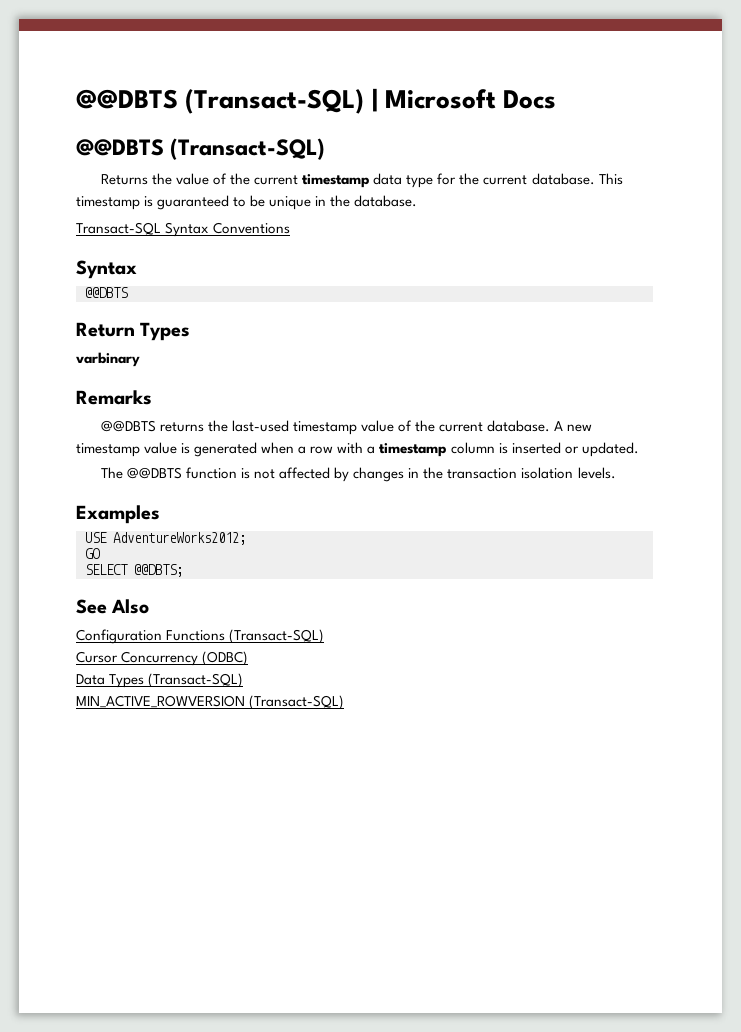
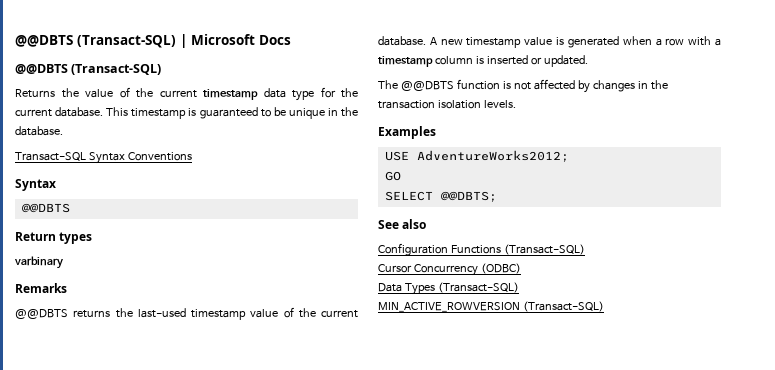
- Return Types
+ Return types
- See Also
+ See also

